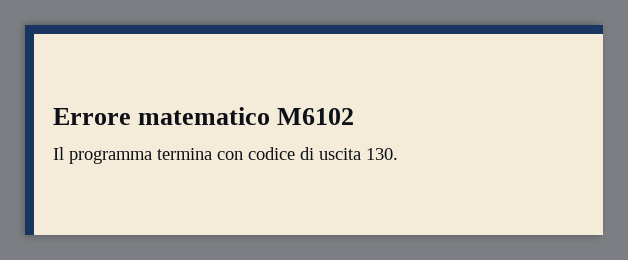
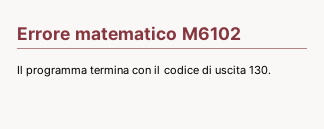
- Il programma termina con codice di uscita 130.
+ Il programma termina con il codice di uscita 130.

